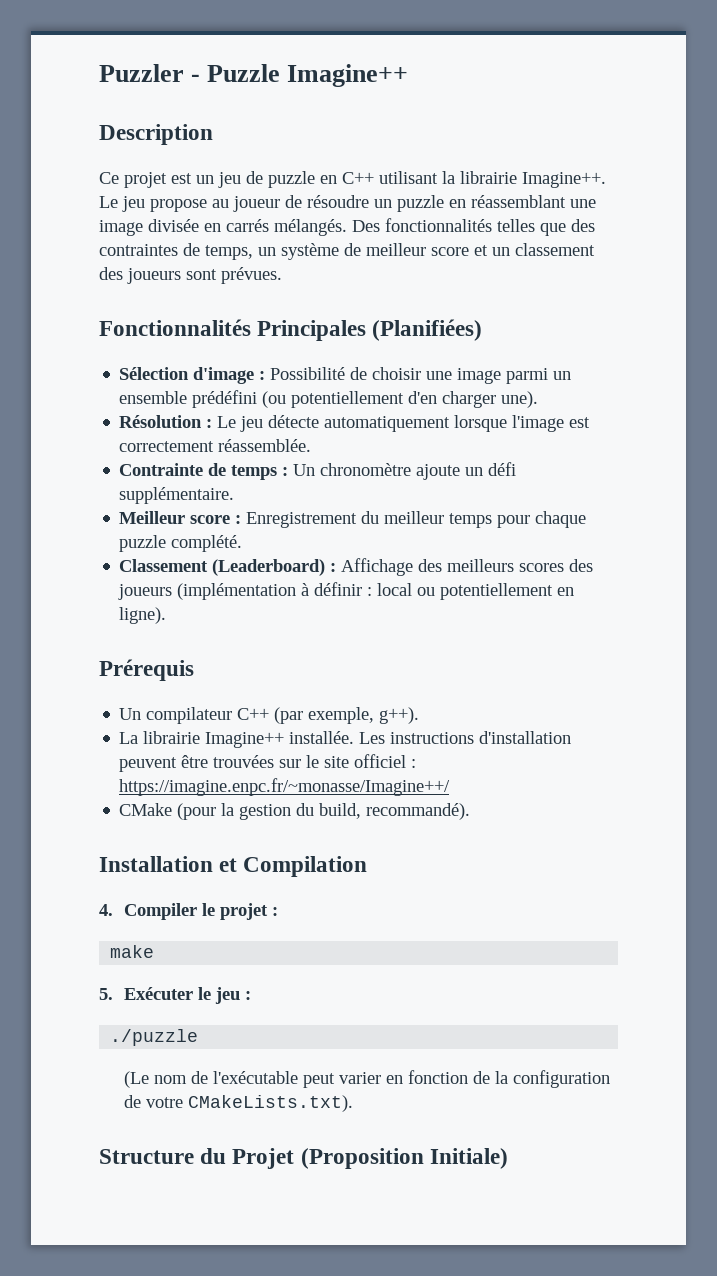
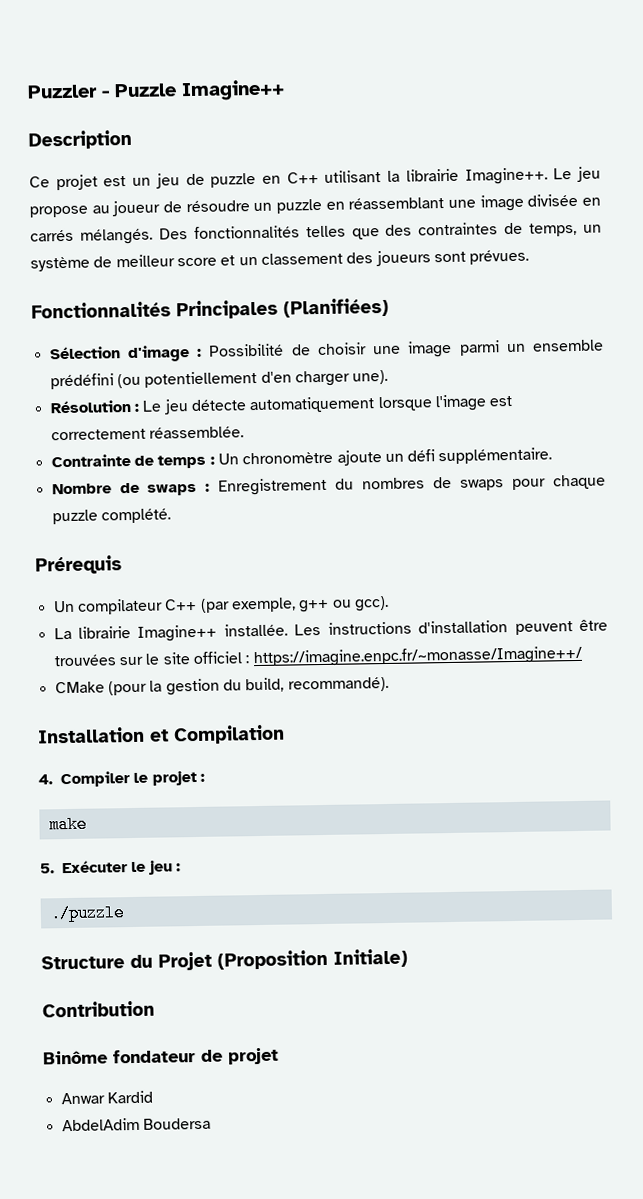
- Meilleur score : Enregistrement du meilleur temps pour chaque puzzle complété.
- Classement (Leaderboard) : Affichage des meilleurs scores des joueurs (implémentation à définir : local ou potentiellement en ligne).
+ Nombre de swaps : Enregistrement du nombres de swaps pour chaque puzzle complété.
- Un compilateur C++ (par exemple, g++).
+ Un compilateur C++ (par exemple, g++ ou gcc).
- (Le nom de l'exécutable peut varier en fonction de la configuration de votre CMakeLists.txt).
+ Contribution
+ Binôme fondateur de projet
+ Anwar Kardid
+ AbdelAdim Boudersa

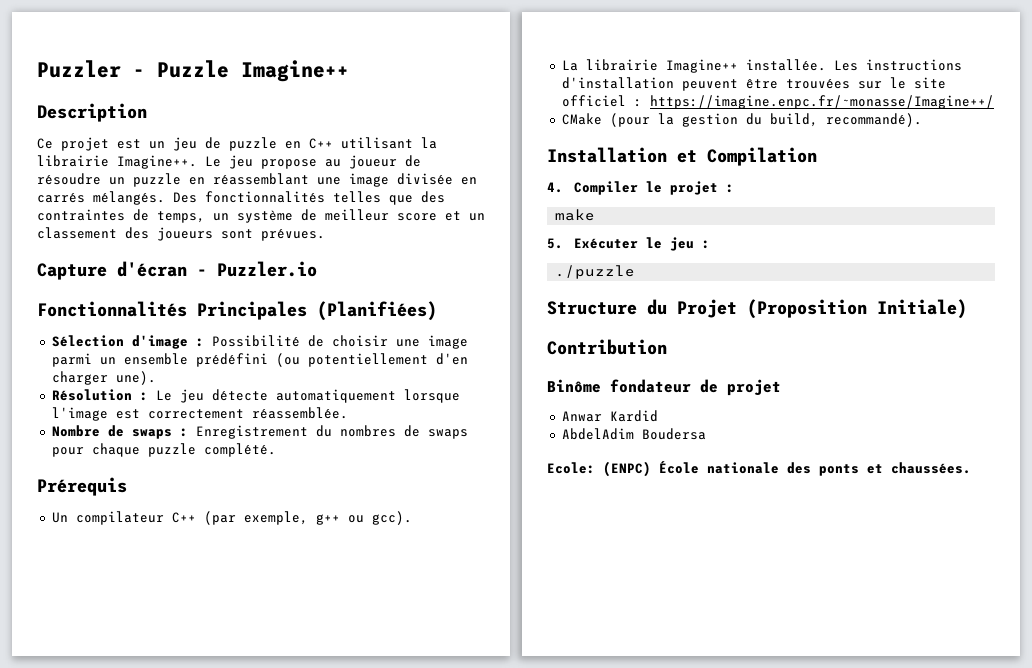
+ Capture d'écran - Puzzler.io
- Contrainte de temps : Un chronomètre ajoute un défi supplémentaire.
+ Ecole: (ENPC) École nationale des ponts et chaussées.

